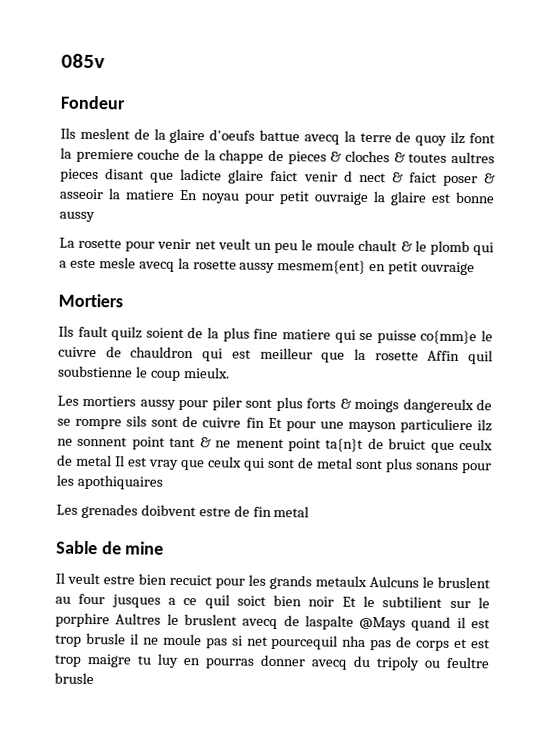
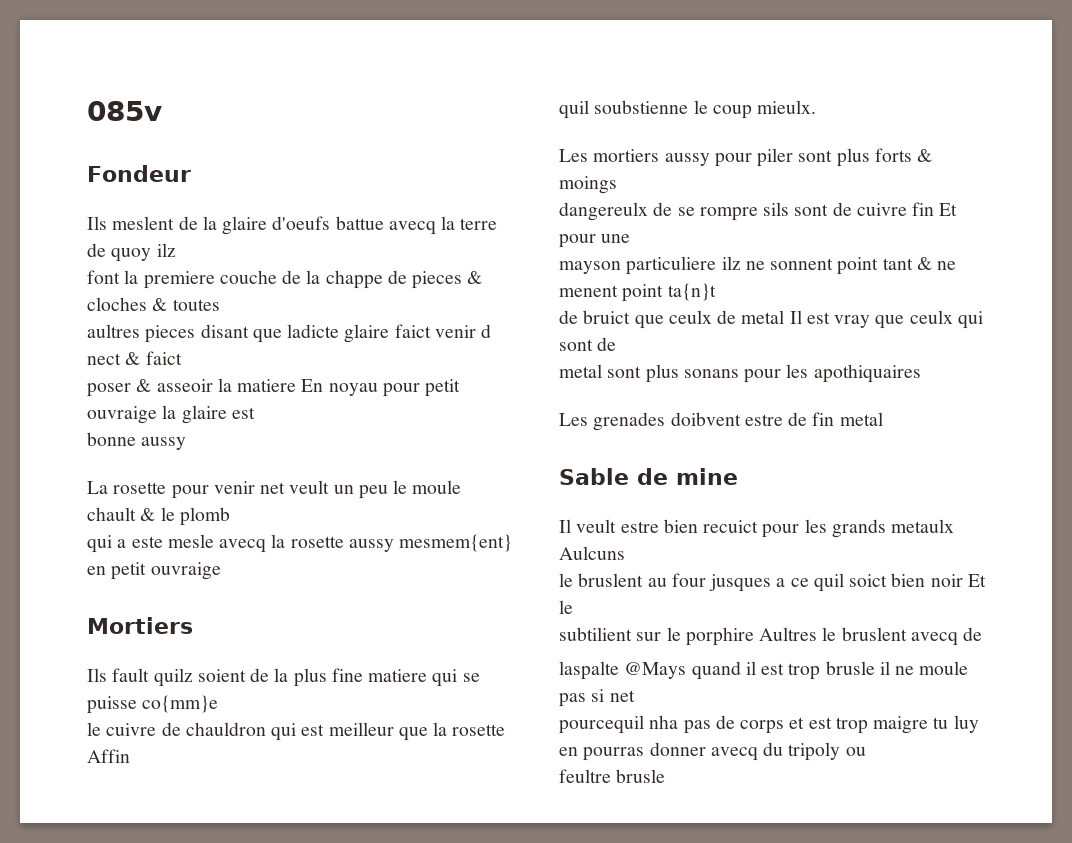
- Ils meslent de la glaire d'oeufs battue avecq la terre de quoy ilz font la premiere couche de la chappe de pieces & cloches & toutes aultres pieces disant que ladicte glaire faict venir d nect & faict poser & asseoir la matiere En noyau pour petit ouvraige la glaire est bonne aussy
+ Ils meslent de la glaire d'oeufs battue avecq la terre de quoy ilz
+ font la premiere couche de la chappe de pieces & cloches & toutes
+ aultres pieces disant que ladicte glaire faict venir d nect & faict
+ poser & asseoir la matiere En noyau pour petit ouvraige la glaire est
+ bonne aussy
- La rosette pour venir net veult un peu le moule chault & le plomb qui a este mesle avecq la rosette aussy mesmem{ent} en petit ouvraige
+ La rosette pour venir net veult un peu le moule chault & le plomb
+ qui a este mesle avecq la rosette aussy mesmem{ent} en petit ouvraige
- Ils fault quilz soient de la plus fine matiere qui se puisse co{mm}e le cuivre de chauldron qui est meilleur que la rosette Affin quil soubstienne le coup mieulx.
+ Ils fault quilz soient de la plus fine matiere qui se puisse co{mm}e
+ le cuivre de chauldron qui est meilleur que la rosette Affin
+ quil soubstienne le coup mieulx.
- Les mortiers aussy pour piler sont plus forts & moings dangereulx de se rompre sils sont de cuivre fin Et pour une mayson particuliere ilz ne sonnent point tant & ne menent point ta{n}t de bruict que ceulx de metal Il est vray que ceulx qui sont de metal sont plus sonans pour les apothiquaires
+ Les mortiers aussy pour piler sont plus forts & moings
+ dangereulx de se rompre sils sont de cuivre fin Et pour une
+ mayson particuliere ilz ne sonnent point tant & ne menent point ta{n}t
+ de bruict que ceulx de metal Il est vray que ceulx qui sont de
+ metal sont plus sonans pour les apothiquaires
- Il veult estre bien recuict pour les grands metaulx Aulcuns le bruslent au four jusques a ce quil soict bien noir Et le subtilient sur le porphire Aultres le bruslent avecq de laspalte @Mays quand il est trop brusle il ne moule pas si net pourcequil nha pas de corps et est trop maigre tu luy en pourras donner avecq du tripoly ou feultre brusle
+ Il veult estre bien recuict pour les grands metaulx Aulcuns
+ le bruslent au four jusques a ce quil soict bien noir Et le
+ subtilient sur le porphire Aultres le bruslent avecq de
+ laspalte @Mays quand il est trop brusle il ne moule pas si net
+ pourcequil nha pas de corps et est trop maigre tu luy en pourras donner avecq du tripoly ou
+ feultre brusle

